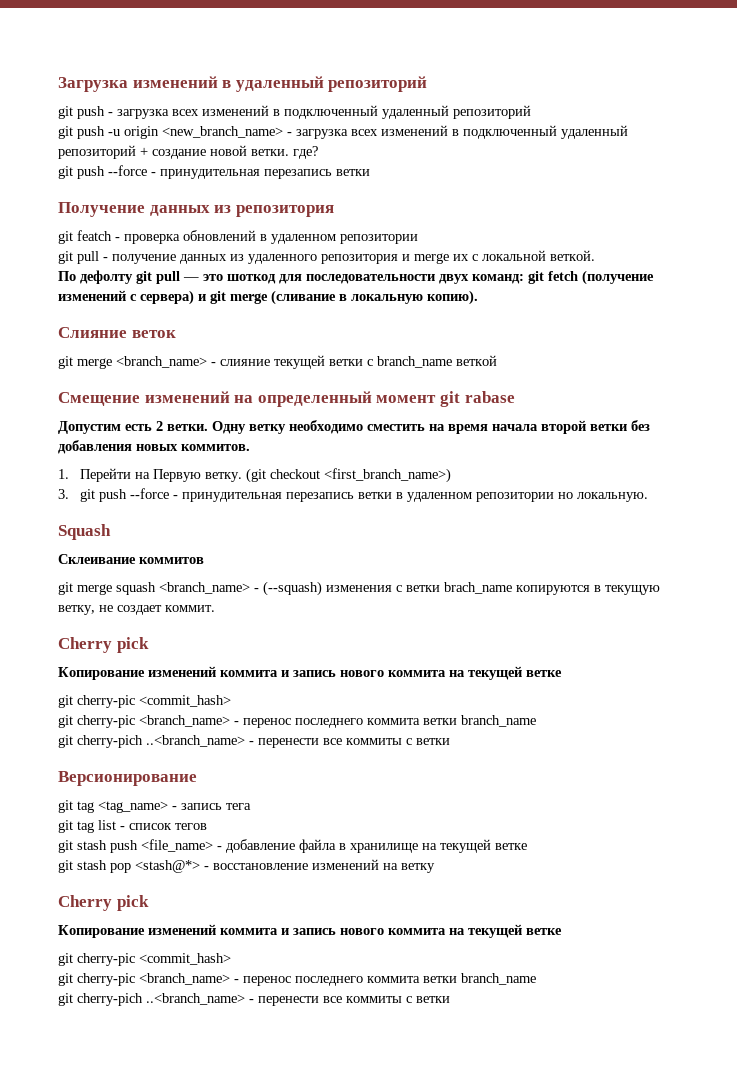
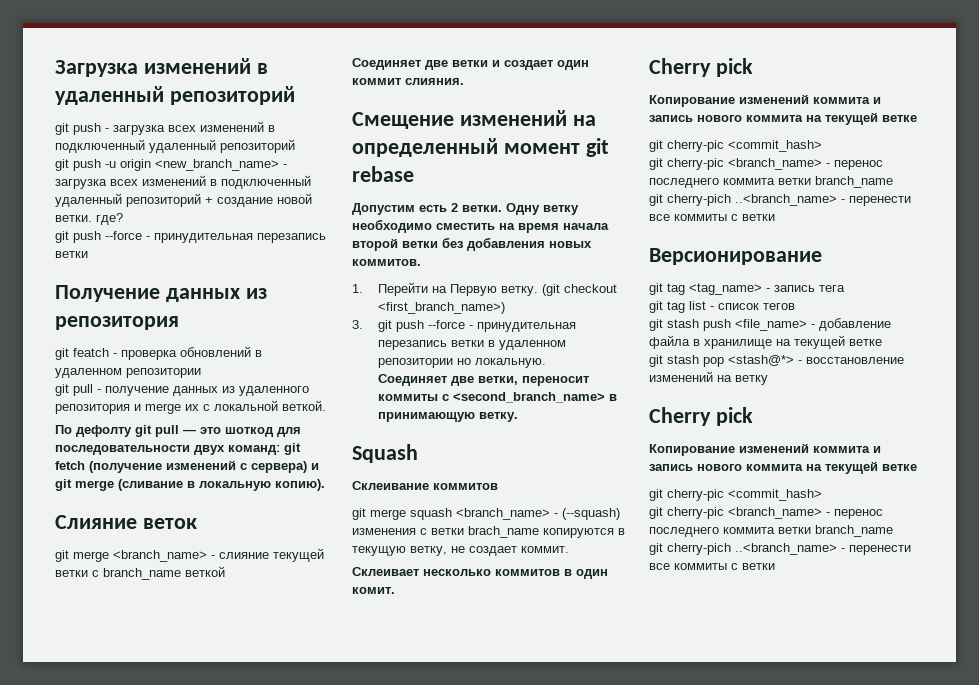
+ Соединяет две ветки и создает один коммит слияния.
- Смещение изменений на определенный момент git rabase
+ Смещение изменений на определенный момент git rebase
+ Соединяет две ветки, переносит коммиты с <second_branch_name> в принимающую ветку.
+ Склеивает несколько коммитов в один комит.

